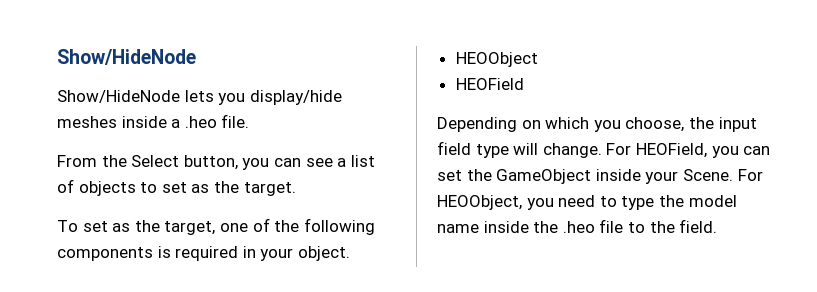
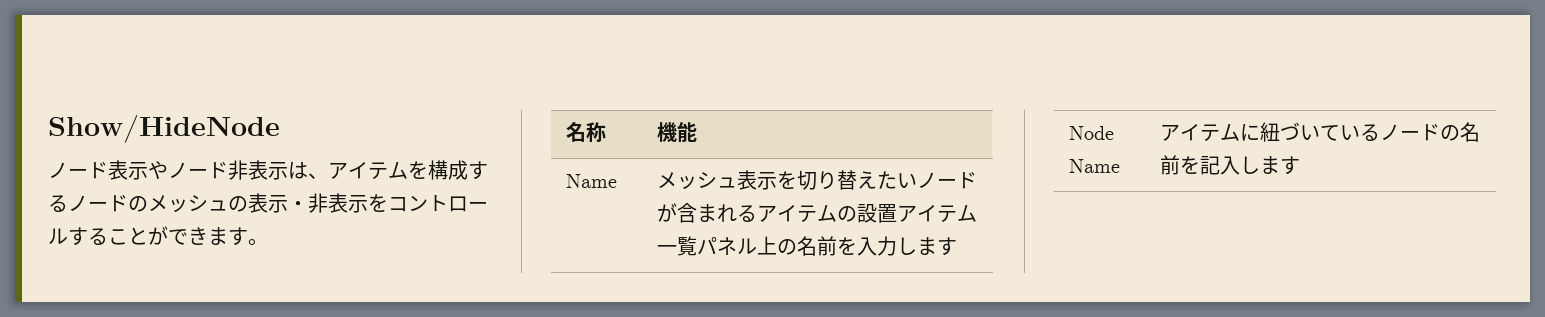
- Show/HideNode lets you display/hide meshes inside a .heo file.
- From the Select button, you can see a list of objects to set as the target.
- To set as the target, one of the following components is required in your object.
- HEOObject
- HEOField
- Depending on which you choose, the input field type will change. For HEOField, you can set the GameObject inside your Scene. For HEOObject, you need to type the model name inside the .heo file to the field.
+ ノード表示やノード非表示は、アイテムを構成するノードのメッシュの表示・非表示をコントロールすることができます。
+ 名称 | 機能
+ Name | メッシュ表示を切り替えたいノードが含まれるアイテムの設置アイテム一覧パネル上の名前を入力します
+ Node Name | アイテムに紐づいているノードの名前を記入します

